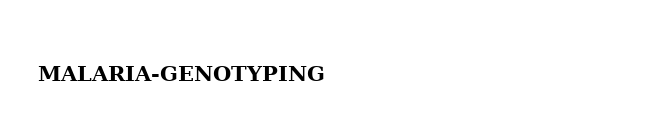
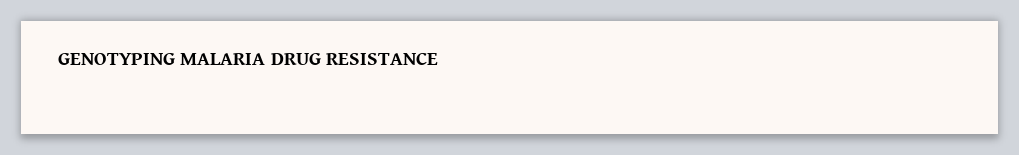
- MALARIA-GENOTYPING
+ GENOTYPING MALARIA DRUG RESISTANCE

